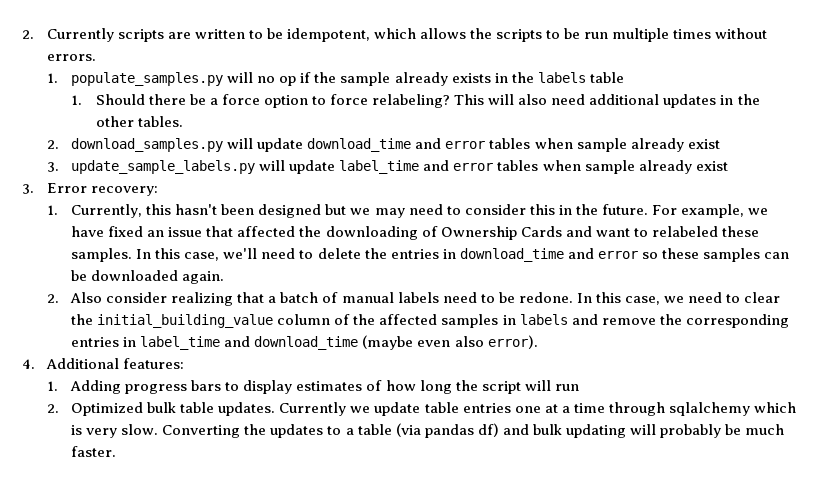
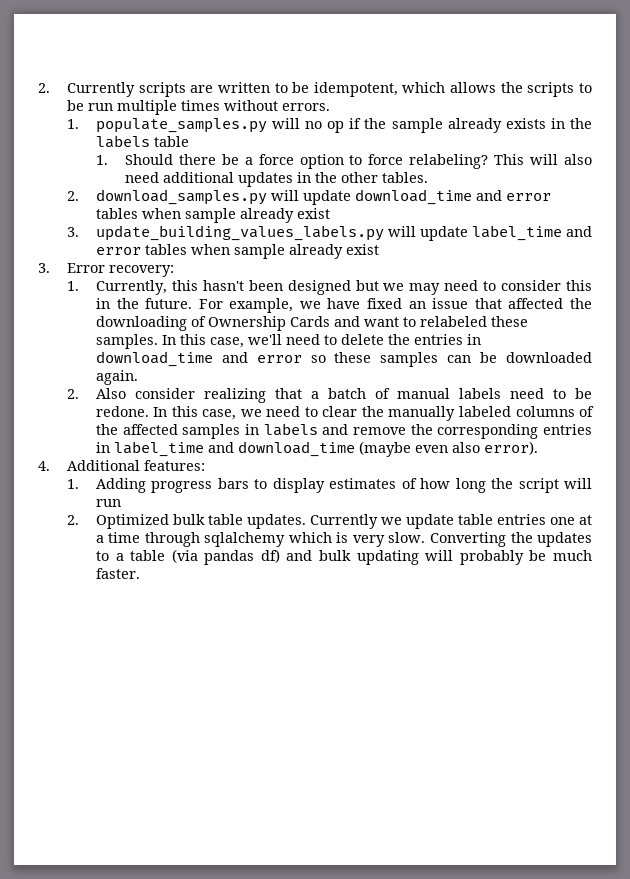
- 3. update_sample_labels.py will update label_time and error tables when sample already exist
+ 3. update_building_values_labels.py will update label_time and error tables when sample already exist
- In this case, we need to clear the initial_building_value column of the affected samples in labels and remove the corresponding entries in label_time and download_time (maybe even also error).
+ In this case, we need to clear the manually labeled columns of the affected samples in labels and remove the corresponding entries in label_time and download_time (maybe even also error).

